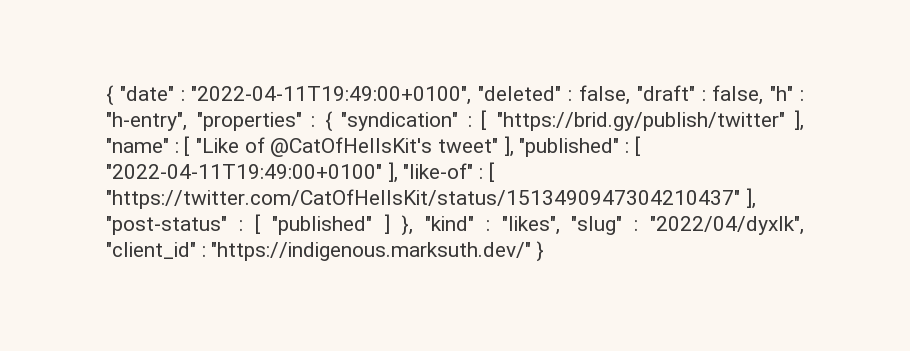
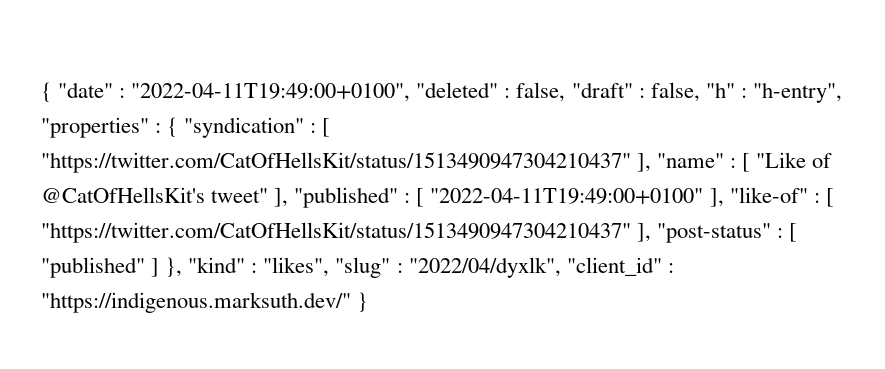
- { "date" : "2022-04-11T19:49:00+0100", "deleted" : false, "draft" : false, "h" : "h-entry", "properties" : { "syndication" : [ "https://brid.gy/publish/twitter" ], "name" : [ "Like of @CatOfHellsKit's tweet" ], "published" : [ "2022-04-11T19:49:00+0100" ], "like-of" : [ "https://twitter.com/CatOfHellsKit/status/1513490947304210437" ], "post-status" : [ "published" ] }, "kind" : "likes", "slug" : "2022/04/dyxlk", "client_id" : "https://indigenous.marksuth.dev/" }
+ { "date" : "2022-04-11T19:49:00+0100", "deleted" : false, "draft" : false, "h" : "h-entry", "properties" : { "syndication" : [ "https://twitter.com/CatOfHellsKit/status/1513490947304210437" ], "name" : [ "Like of @CatOfHellsKit's tweet" ], "published" : [ "2022-04-11T19:49:00+0100" ], "like-of" : [ "https://twitter.com/CatOfHellsKit/status/1513490947304210437" ], "post-status" : [ "published" ] }, "kind" : "likes", "slug" : "2022/04/dyxlk", "client_id" : "https://indigenous.marksuth.dev/" }

